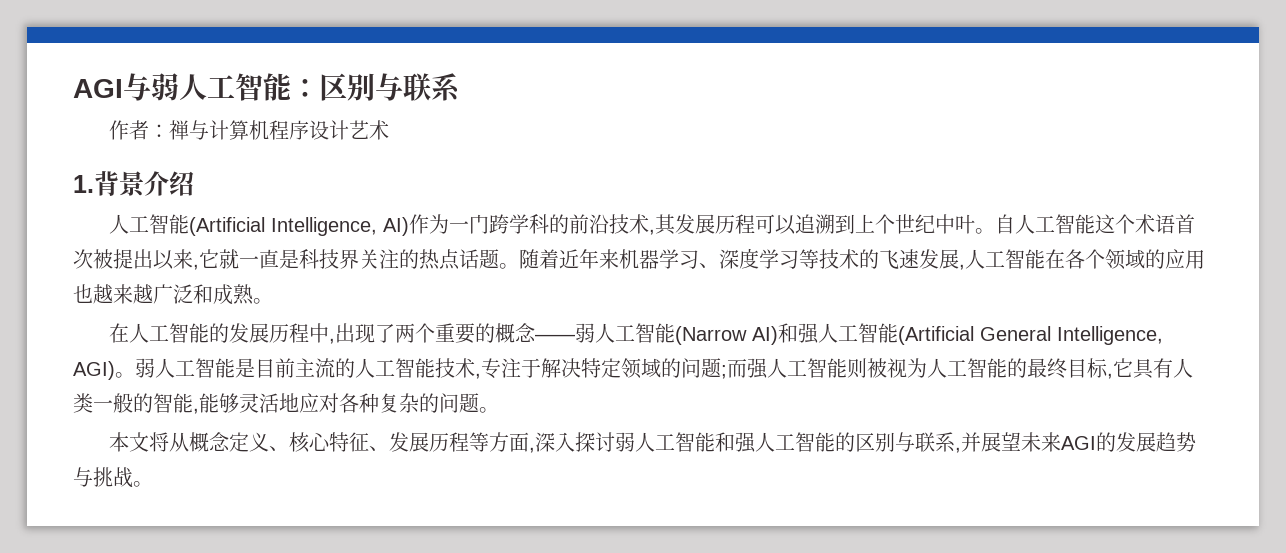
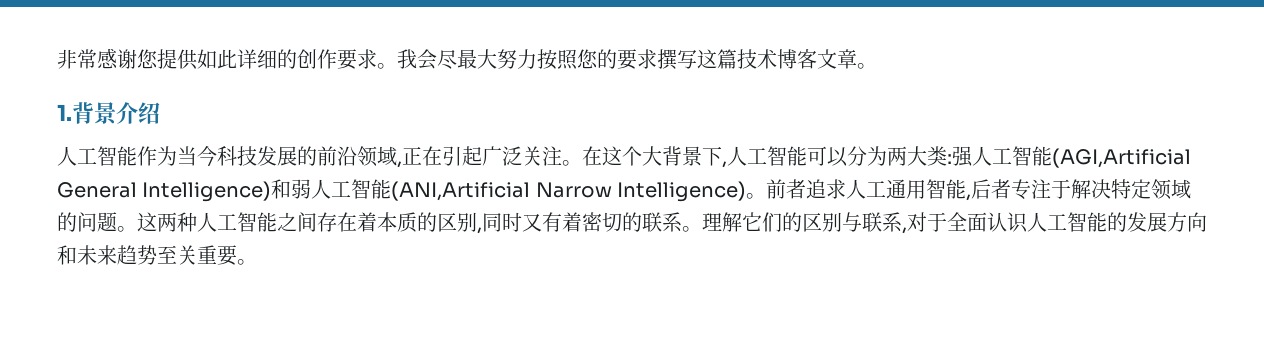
- AGI与弱人工智能：区别与联系
- 作者：禅与计算机程序设计艺术
+ 非常感谢您提供如此详细的创作要求。我会尽最大努力按照您的要求撰写这篇技术博客文章。
- 人工智能(Artificial Intelligence, AI)作为一门跨学科的前沿技术,其发展历程可以追溯到上个世纪中叶。自人工智能这个术语首次被提出以来,它就一直是科技界关注的热点话题。随着近年来机器学习、深度学习等技术的飞速发展,人工智能在各个领域的应用也越来越广泛和成熟。
- 在人工智能的发展历程中,出现了两个重要的概念——弱人工智能(Narrow AI)和强人工智能(Artificial General Intelligence, AGI)。弱人工智能是目前主流的人工智能技术,专注于解决特定领域的问题;而强人工智能则被视为人工智能的最终目标,它具有人类一般的智能,能够灵活地应对各种复杂的问题。
- 本文将从概念定义、核心特征、发展历程等方面,深入探讨弱人工智能和强人工智能的区别与联系,并展望未来AGI的发展趋势与挑战。
+ 人工智能作为当今科技发展的前沿领域,正在引起广泛关注。在这个大背景下,人工智能可以分为两大类:强人工智能(AGI,Artificial General Intelligence)和弱人工智能(ANI,Artificial Narrow Intelligence)。前者追求人工通用智能,后者专注于解决特定领域的问题。这两种人工智能之间存在着本质的区别,同时又有着密切的联系。理解它们的区别与联系,对于全面认识人工智能的发展方向和未来趋势至关重要。

